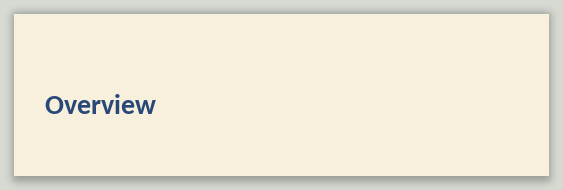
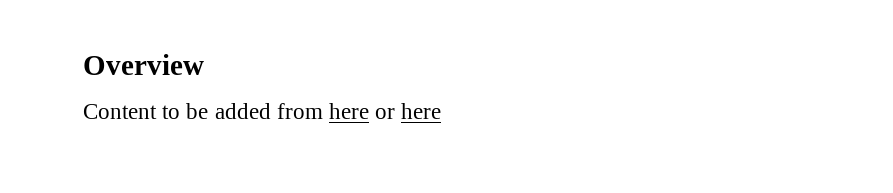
+ Content to be added from here or here

